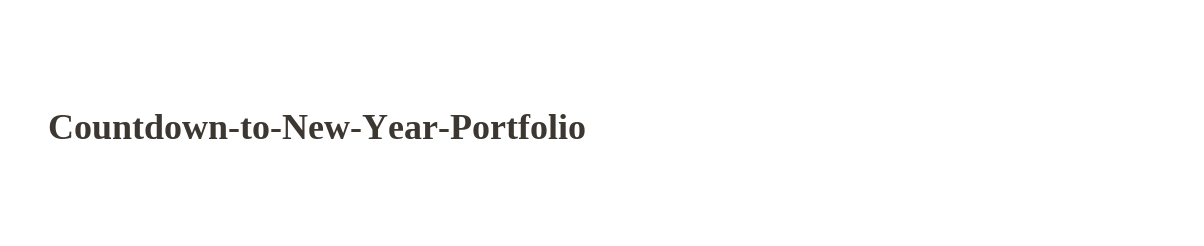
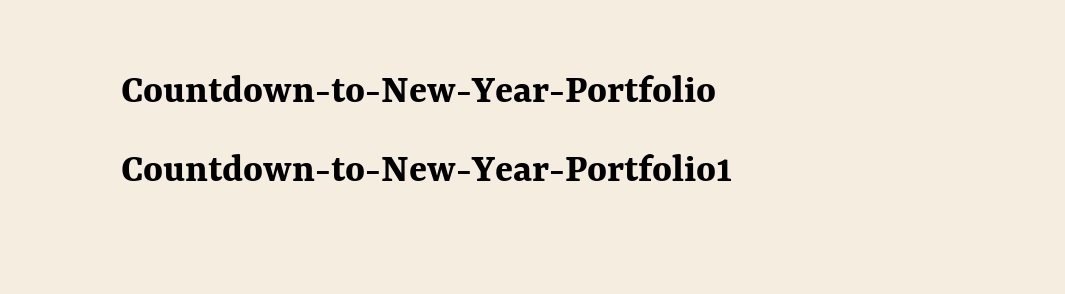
+ Countdown-to-New-Year-Portfolio1

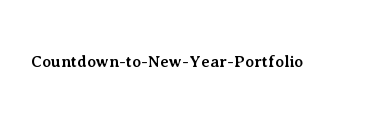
- Countdown-to-New-Year-Portfolio1

